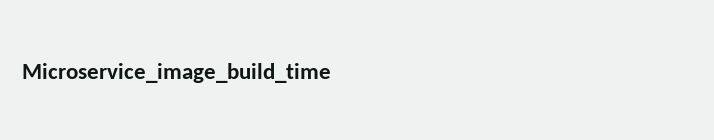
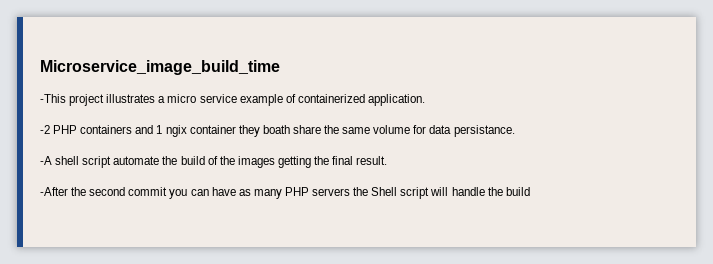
+ -This project illustrates a micro service example of containerized application.
+ -2 PHP containers and 1 ngix container they boath share the same volume for data persistance.
+ -A shell script automate the build of the images getting the final result.
+ -After the second commit you can have as many PHP servers the Shell script will handle the build

